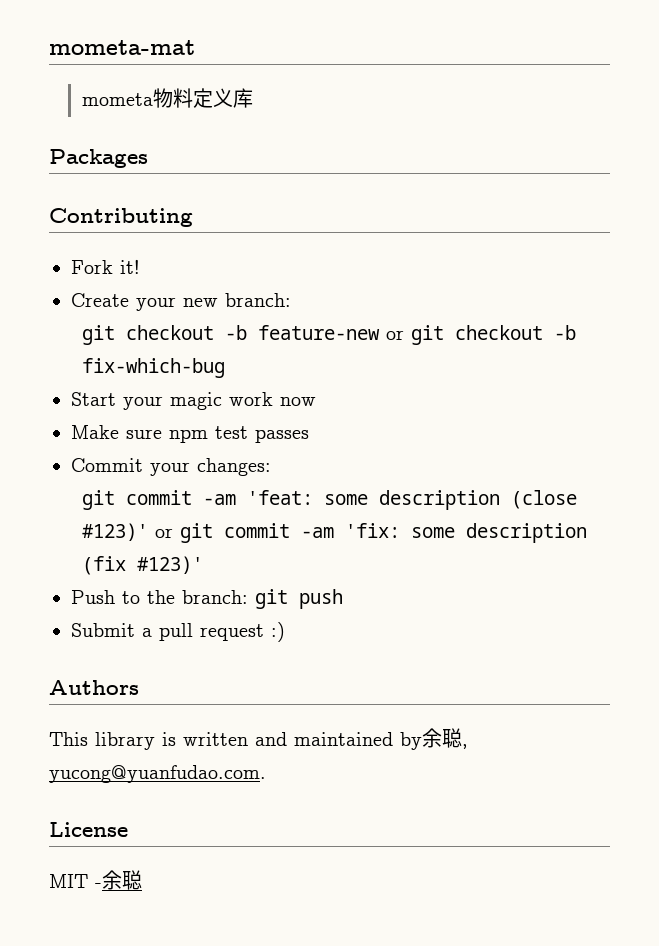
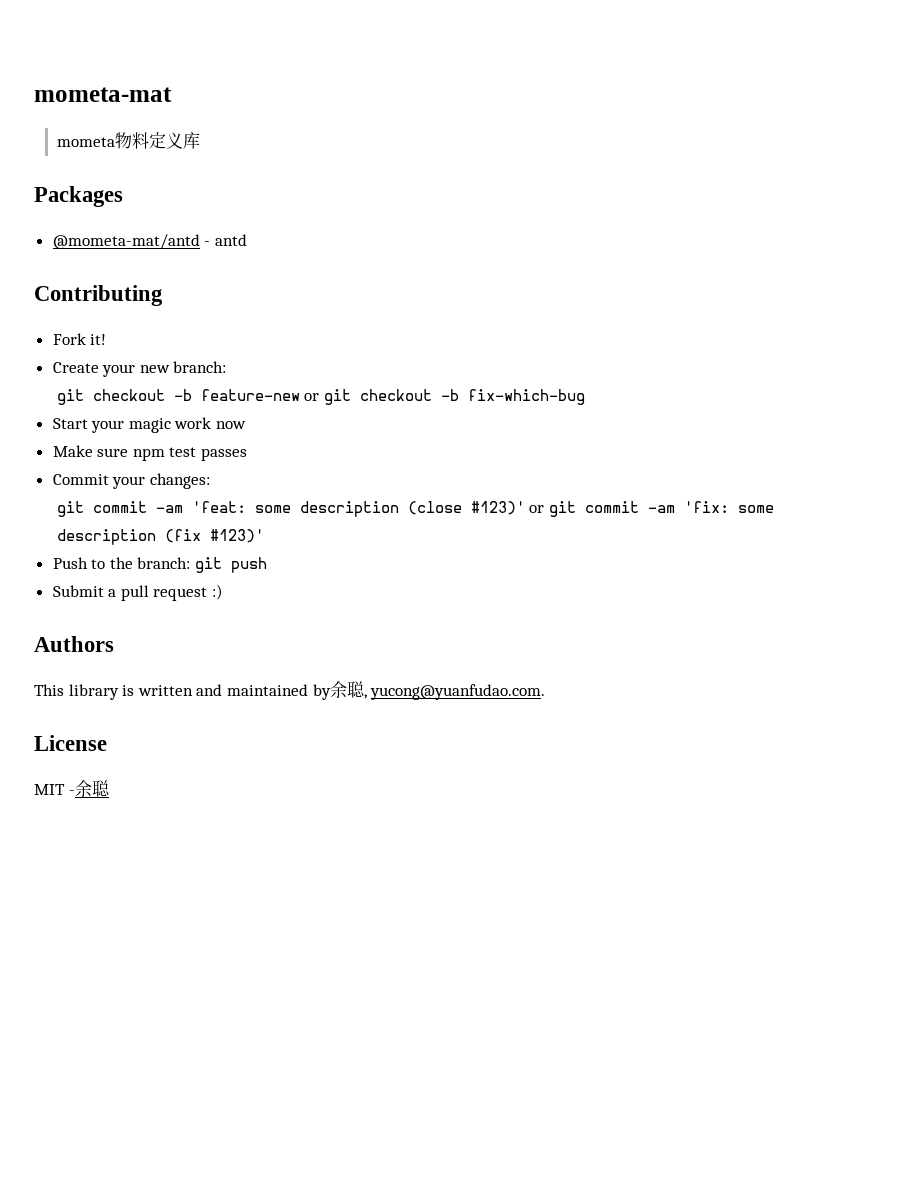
+ @mometa-mat/antd - antd

